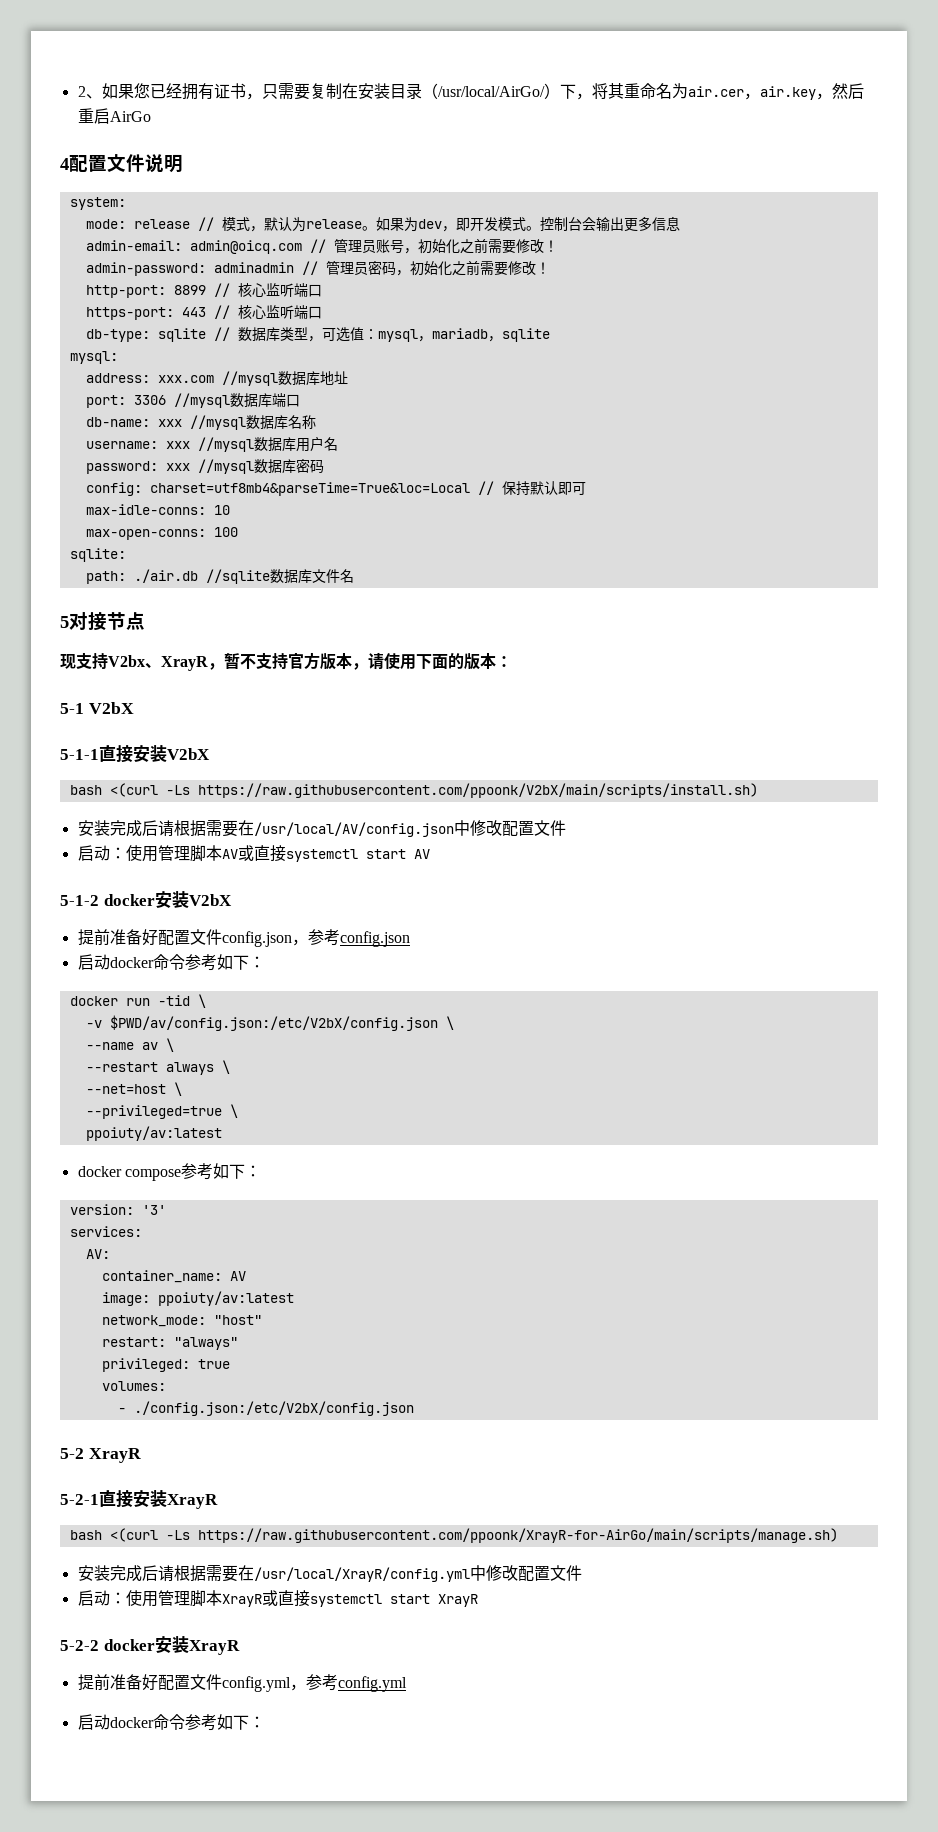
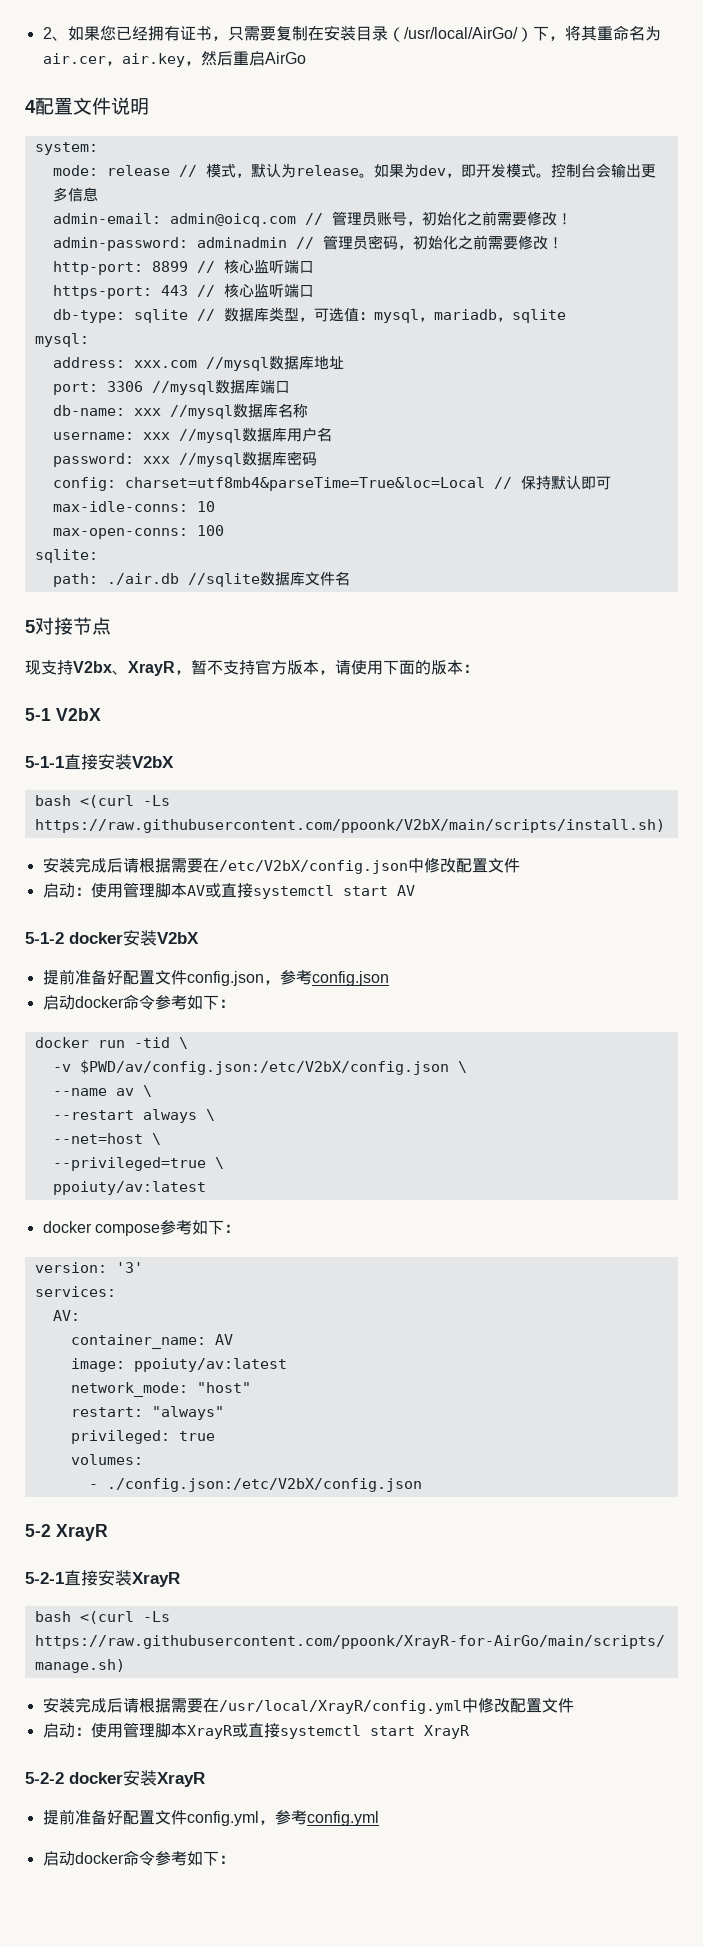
- 安装完成后请根据需要在/usr/local/AV/config.json中修改配置文件
+ 安装完成后请根据需要在/etc/V2bX/config.json中修改配置文件

